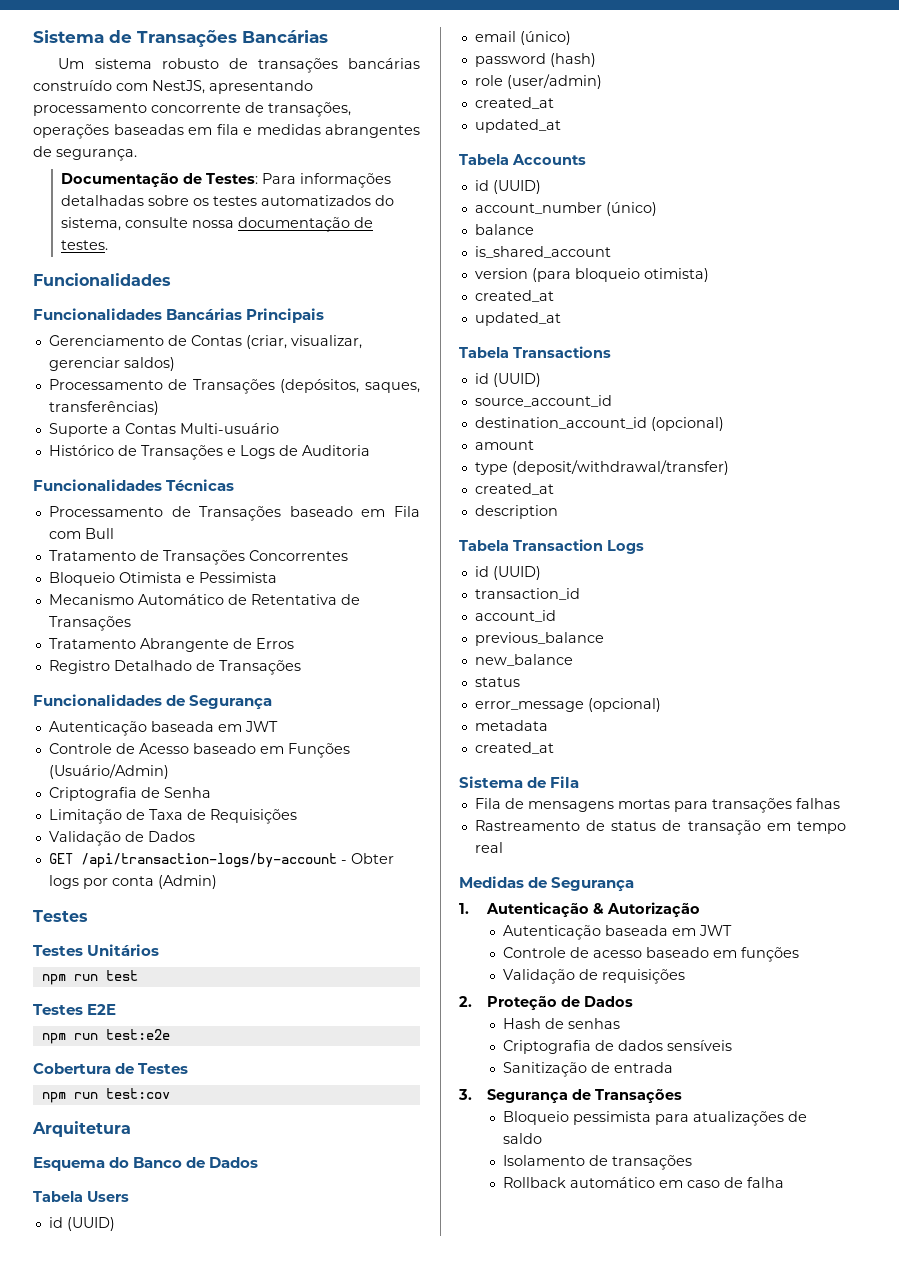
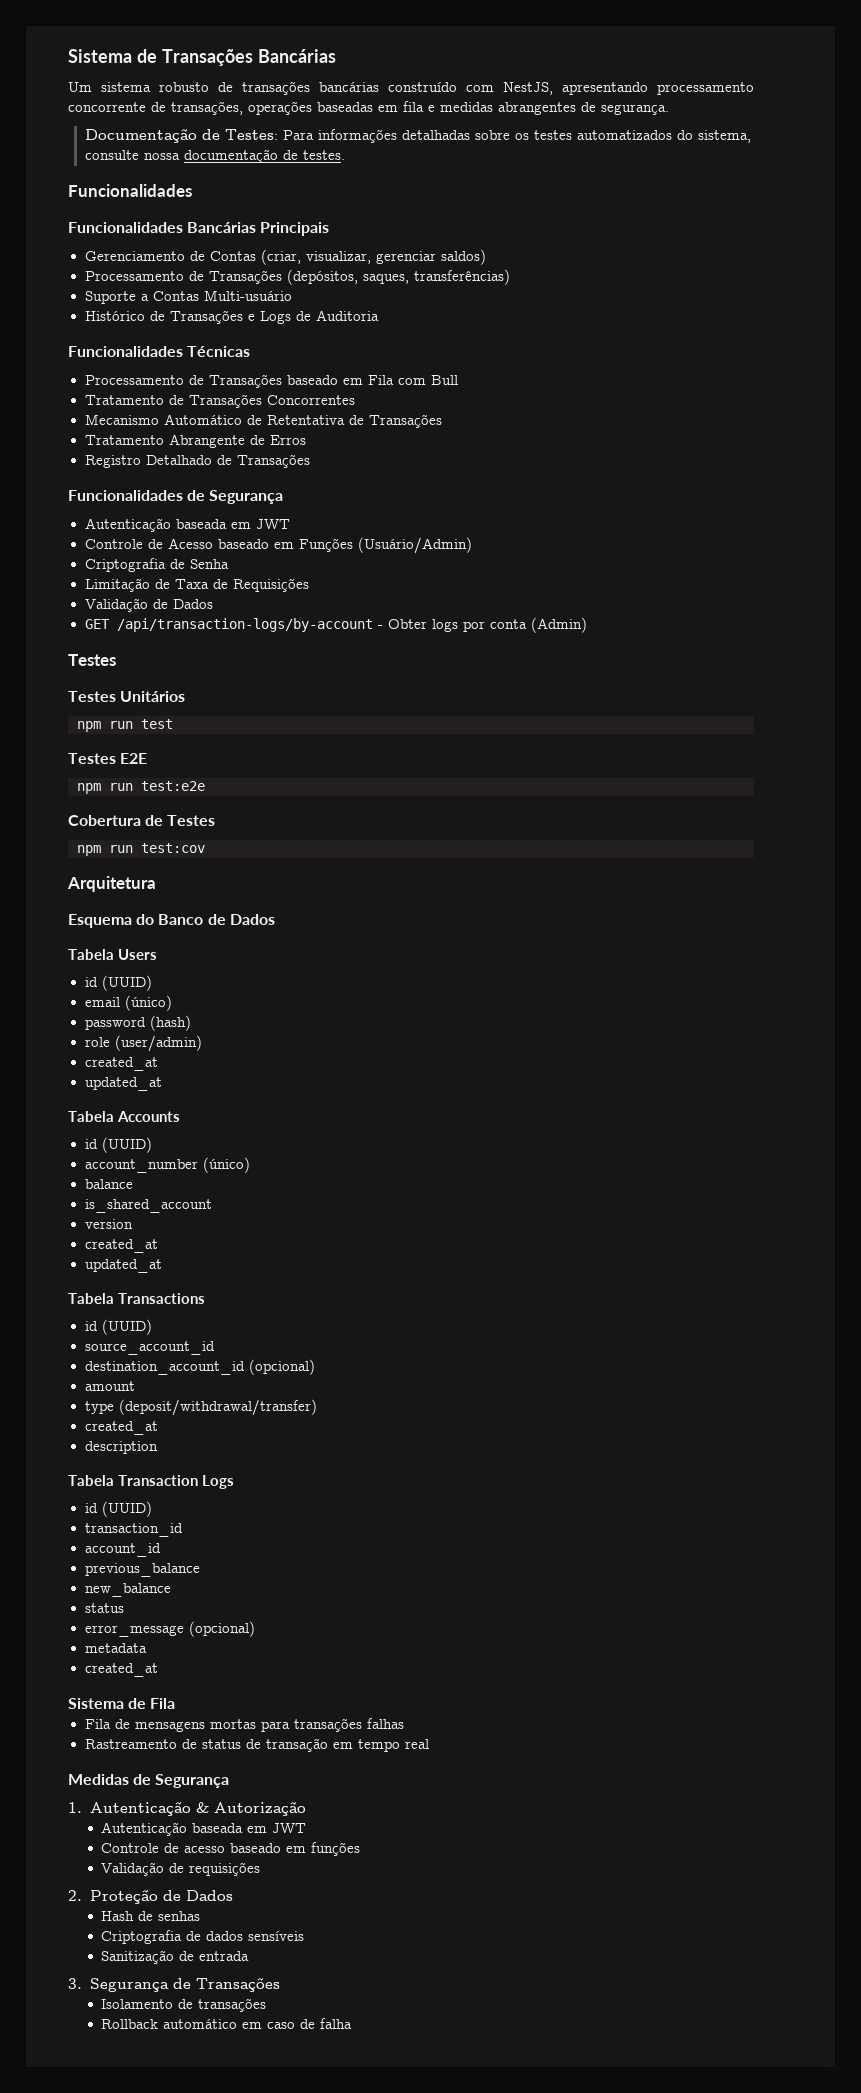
- Bloqueio Otimista e Pessimista
- version (para bloqueio otimista)
+ version
- Bloqueio pessimista para atualizações de saldo

